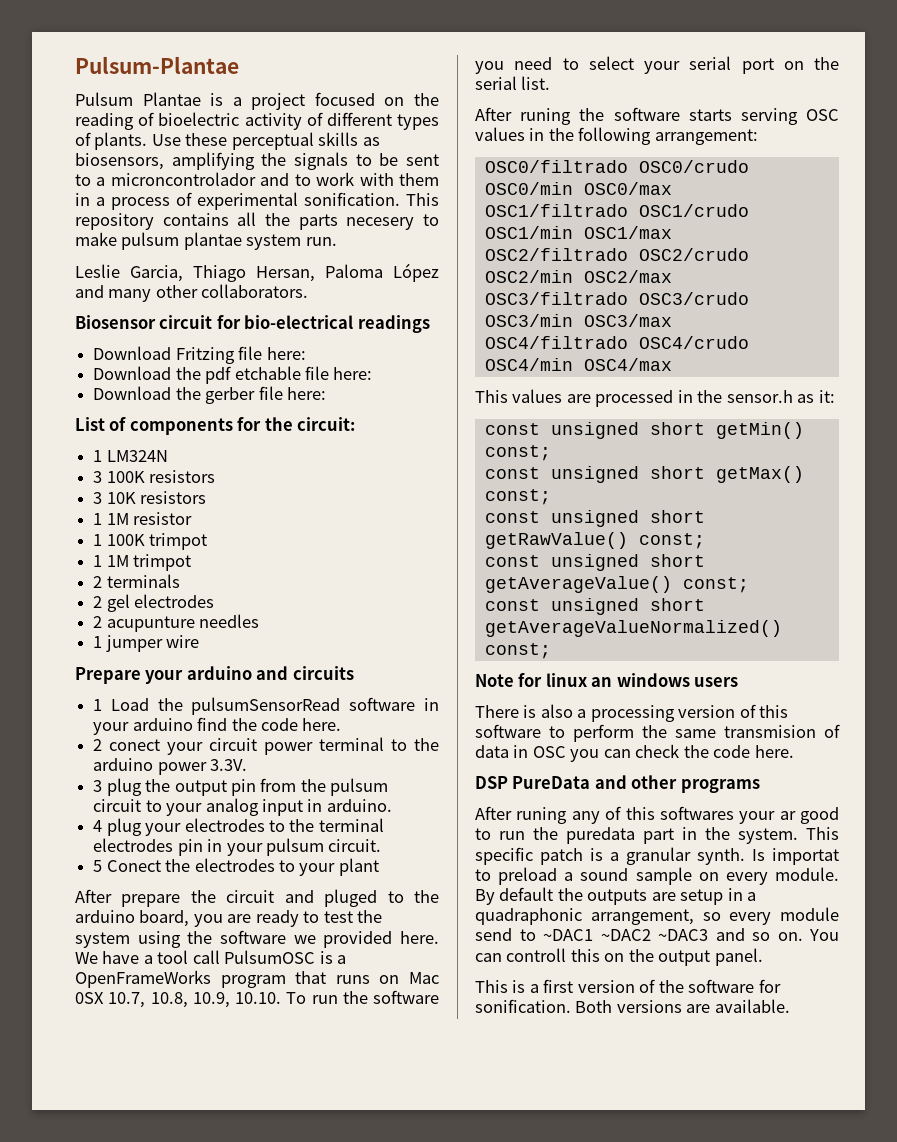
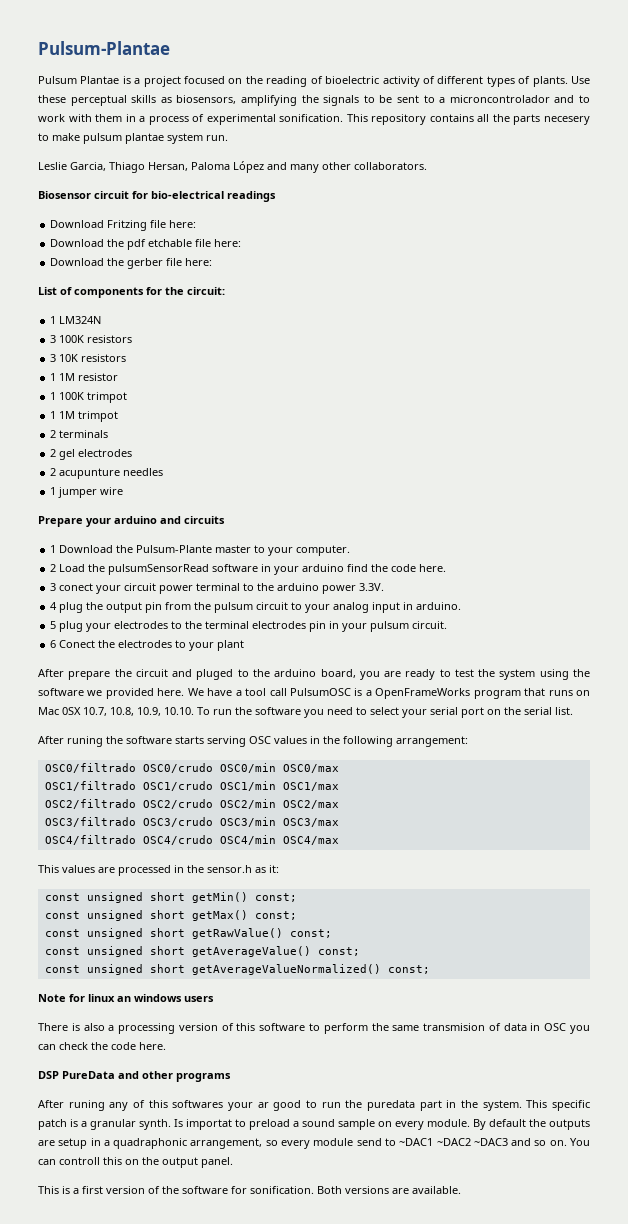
- 1 Load the pulsumSensorRead software in your arduino find the code here.
+ 1 Download the Pulsum-Plante master to your computer.
+ 2 Load the pulsumSensorRead software in your arduino find the code here.
- 2 conect your circuit power terminal to the arduino power 3.3V.
+ 3 conect your circuit power terminal to the arduino power 3.3V.
- 3 plug the output pin from the pulsum circuit to your analog input in arduino.
+ 4 plug the output pin from the pulsum circuit to your analog input in arduino.
- 4 plug your electrodes to the terminal electrodes pin in your pulsum circuit.
+ 5 plug your electrodes to the terminal electrodes pin in your pulsum circuit.
- 5 Conect the electrodes to your plant
+ 6 Conect the electrodes to your plant

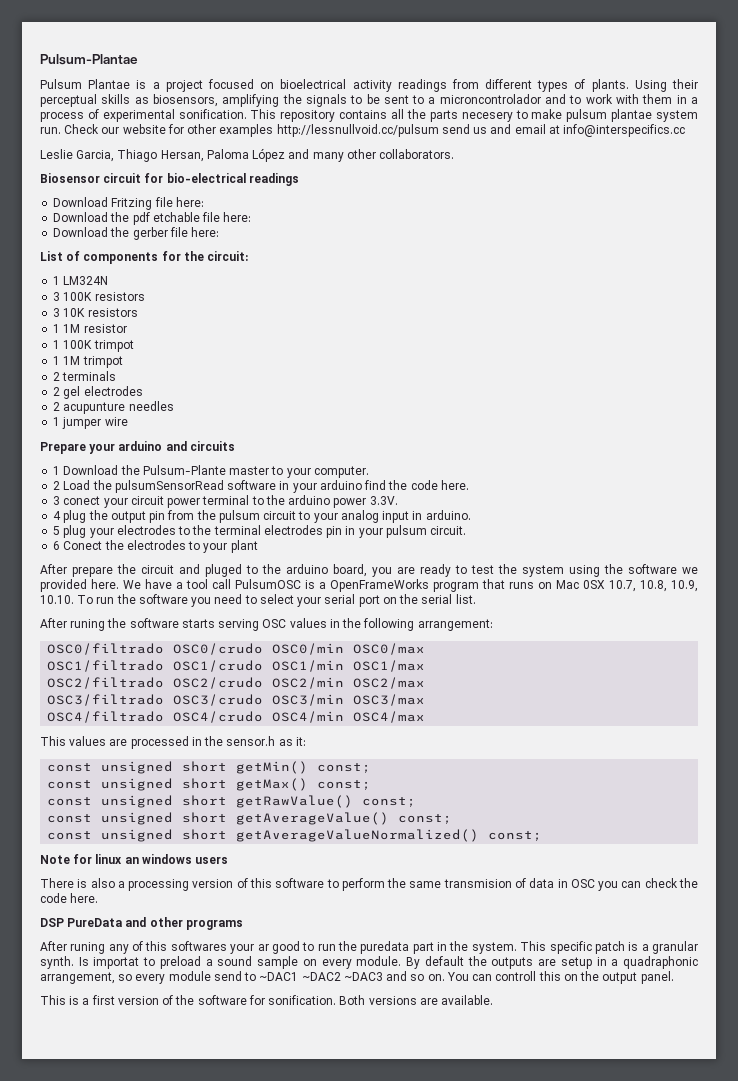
- Pulsum Plantae is a project focused on the reading of bioelectric activity of different types of plants.
+ Pulsum Plantae is a project focused on bioelectrical activity readings from different types of plants.
- Use these perceptual skills as biosensors, amplifying the signals to be sent to a microncontrolador and to work with them in a process of experimental sonification.
+ Using their perceptual skills as biosensors, amplifying the signals to be sent to a microncontrolador and to work with them in a process of experimental sonification.
+ Check our website for other examples http://lessnullvoid.cc/pulsum send us and email at info@interspecifics.cc

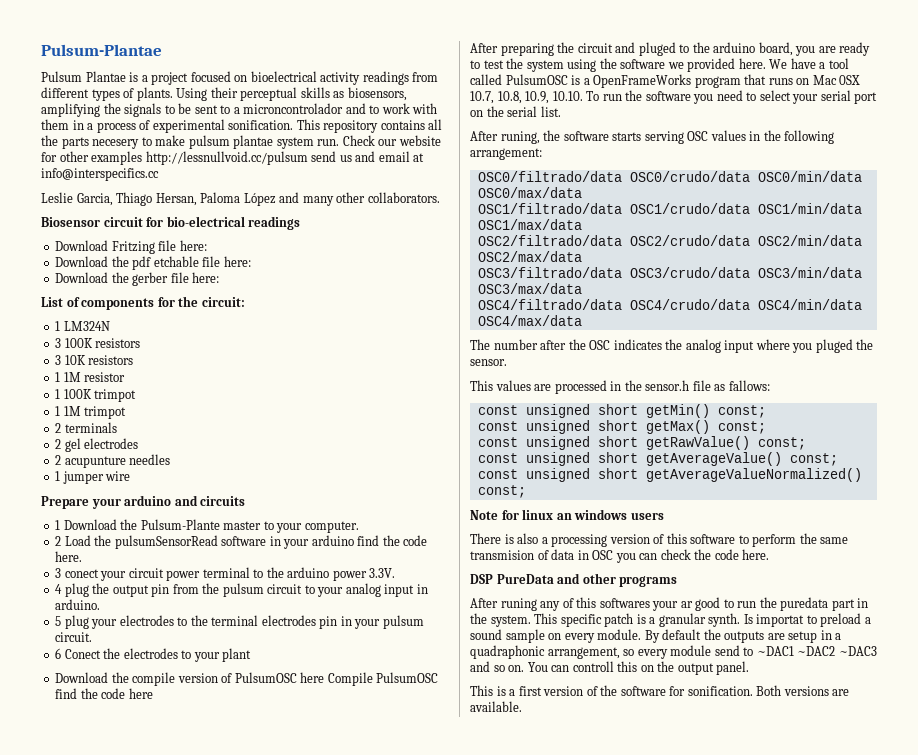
- After prepare the circuit and pluged to the arduino board, you are ready to test the system using the software we provided here.
+ Download the compile version of PulsumOSC here Compile PulsumOSC find the code here
+ After preparing the circuit and pluged to the arduino board, you are ready to test the system using the software we provided here.
- We have a tool call PulsumOSC is a OpenFrameWorks program that runs on Mac 0SX 10.7, 10.8, 10.9, 10.10. To run the software you need to select your serial port on the serial list.
+ We have a tool called PulsumOSC is a OpenFrameWorks program that runs on Mac 0SX 10.7, 10.8, 10.9, 10.10. To run the software you need to select your serial port on the serial list.
- After runing the software starts serving OSC values in the following arrangement:
+ After runing, the software starts serving OSC values in the following arrangement:
- OSC0/filtrado OSC0/crudo OSC0/min OSC0/max
- OSC1/filtrado OSC1/crudo OSC1/min OSC1/max
- OSC2/filtrado OSC2/crudo OSC2/min OSC2/max
- OSC3/filtrado OSC3/crudo OSC3/min OSC3/max
- OSC4/filtrado OSC4/crudo OSC4/min OSC4/max
+ OSC0/filtrado/data OSC0/crudo/data OSC0/min/data OSC0/max/data
+ OSC1/filtrado/data OSC1/crudo/data OSC1/min/data OSC1/max/data
+ OSC2/filtrado/data OSC2/crudo/data OSC2/min/data OSC2/max/data
+ OSC3/filtrado/data OSC3/crudo/data OSC3/min/data OSC3/max/data
+ OSC4/filtrado/data OSC4/crudo/data OSC4/min/data OSC4/max/data
+ The number after the OSC indicates the analog input where you pluged the sensor.
- This values are processed in the sensor.h as it:
+ This values are processed in the sensor.h file as fallows:

